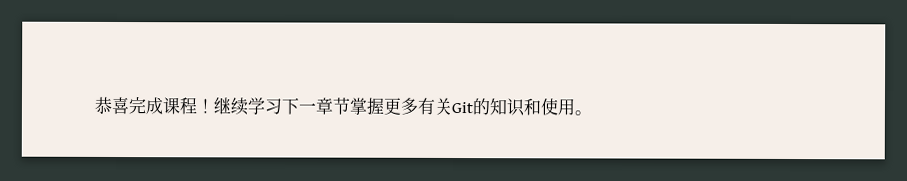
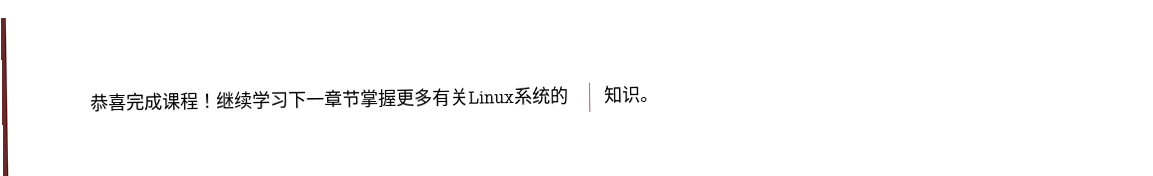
- 继续学习下一章节掌握更多有关Git的知识和使用。
+ 继续学习下一章节掌握更多有关Linux系统的知识。

